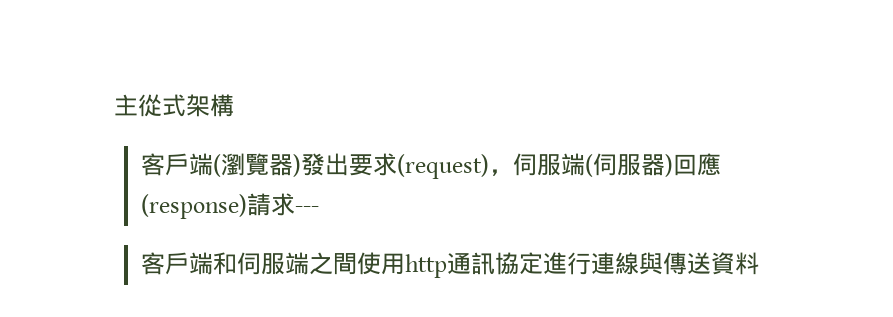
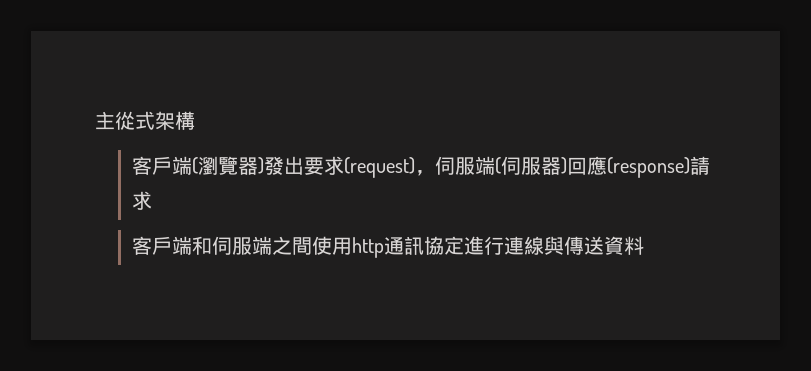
- 客戶端(瀏覽器)發出要求(request)，伺服端(伺服器)回應(response)請求---
+ 客戶端(瀏覽器)發出要求(request)，伺服端(伺服器)回應(response)請求

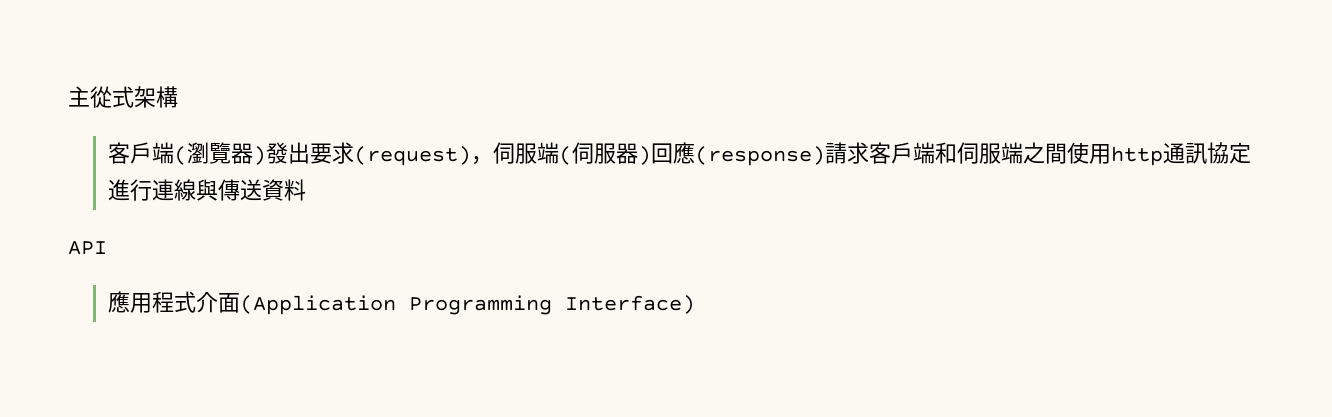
- 客戶端(瀏覽器)發出要求(request)，伺服端(伺服器)回應(response)請求
- 客戶端和伺服端之間使用http通訊協定進行連線與傳送資料
+ 客戶端(瀏覽器)發出要求(request)，伺服端(伺服器)回應(response)請求客戶端和伺服端之間使用http通訊協定進行連線與傳送資料
+ API
+ 應用程式介面(Application Programming Interface)

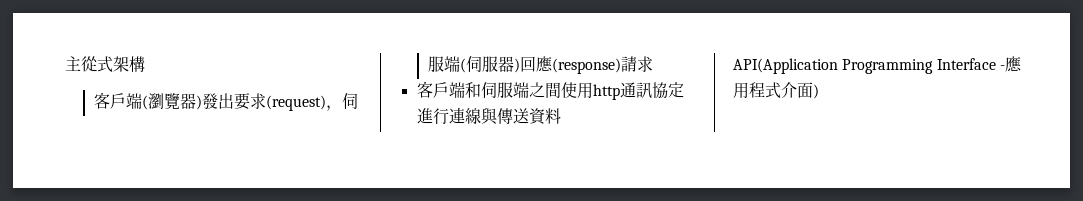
- 客戶端(瀏覽器)發出要求(request)，伺服端(伺服器)回應(response)請求客戶端和伺服端之間使用http通訊協定進行連線與傳送資料
+ 客戶端(瀏覽器)發出要求(request)，伺服端(伺服器)回應(response)請求
+ 客戶端和伺服端之間使用http通訊協定進行連線與傳送資料
- API
- 應用程式介面(Application Programming Interface)
+ API(Application Programming Interface -應用程式介面)

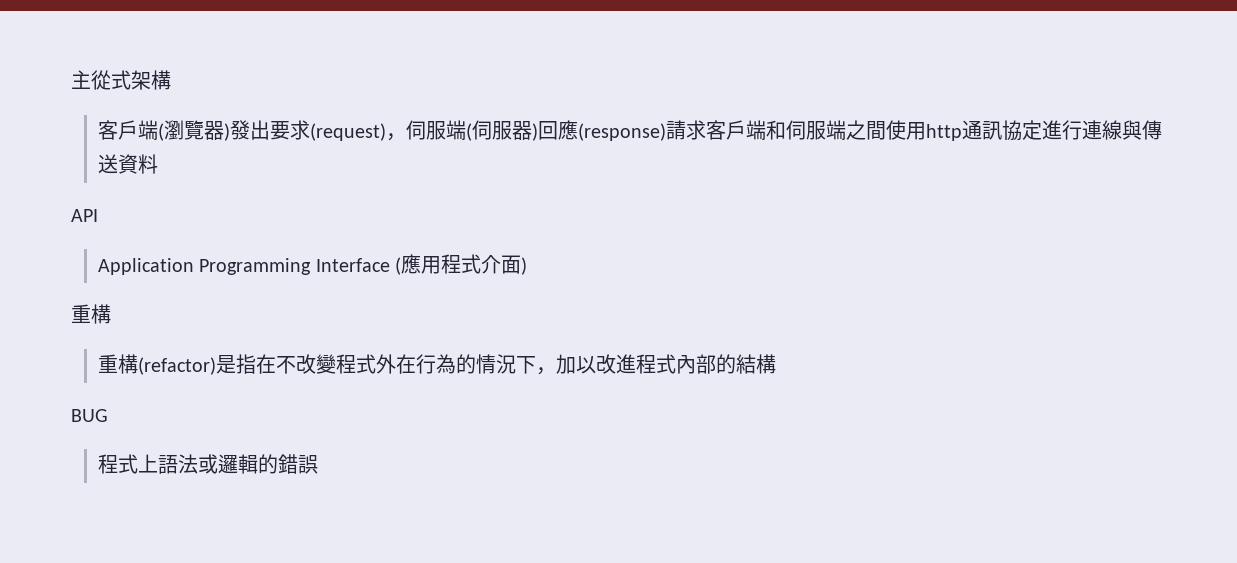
- 客戶端(瀏覽器)發出要求(request)，伺服端(伺服器)回應(response)請求
- 客戶端和伺服端之間使用http通訊協定進行連線與傳送資料
+ 客戶端(瀏覽器)發出要求(request)，伺服端(伺服器)回應(response)請求客戶端和伺服端之間使用http通訊協定進行連線與傳送資料
- API(Application Programming Interface -應用程式介面)
+ API
+ Application Programming Interface (應用程式介面)
+ 重構
+ 重構(refactor)是指在不改變程式外在行為的情況下，加以改進程式內部的結構
+ BUG
+ 程式上語法或邏輯的錯誤

